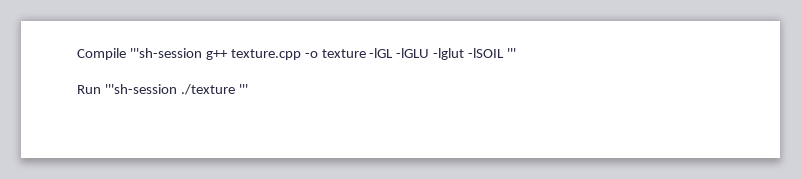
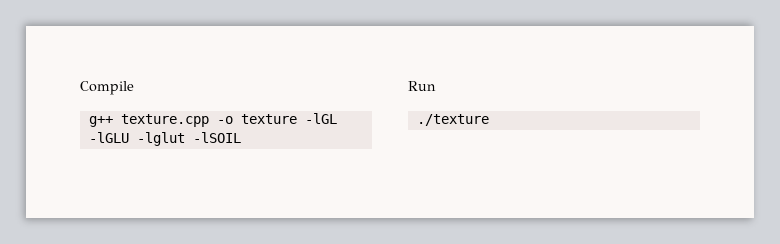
- Compile '''sh-session g++ texture.cpp -o texture -lGL -lGLU -lglut -lSOIL '''
+ Compile
+ g++ texture.cpp -o texture -lGL -lGLU -lglut -lSOIL
- Run '''sh-session ./texture '''
+ Run
+ ./texture

